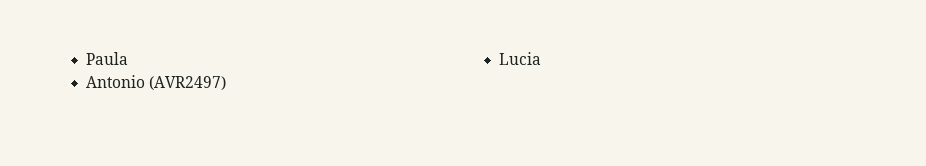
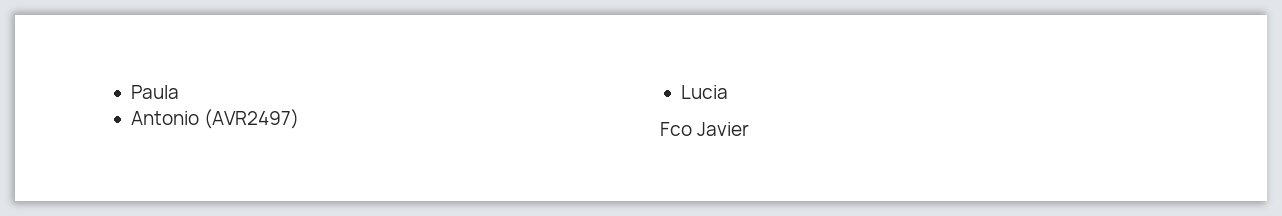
+ Fco Javier

